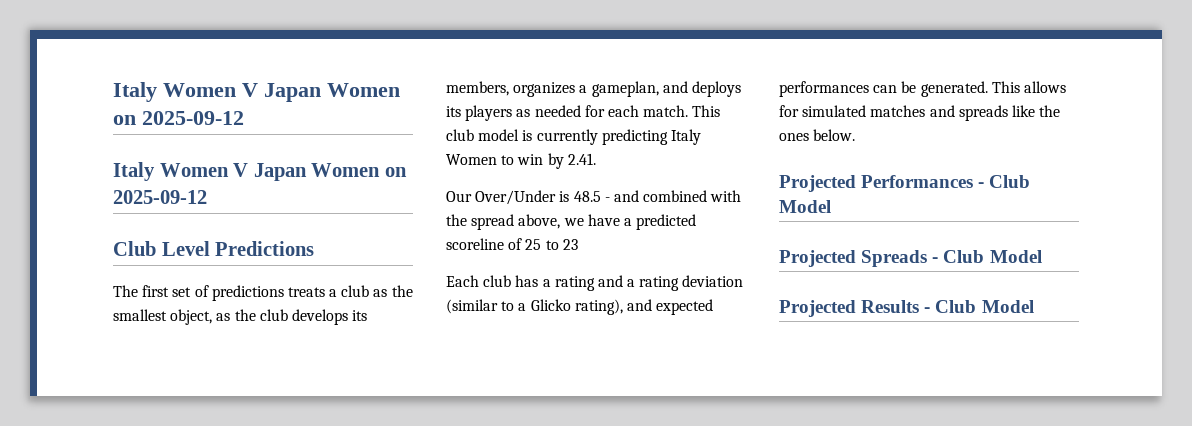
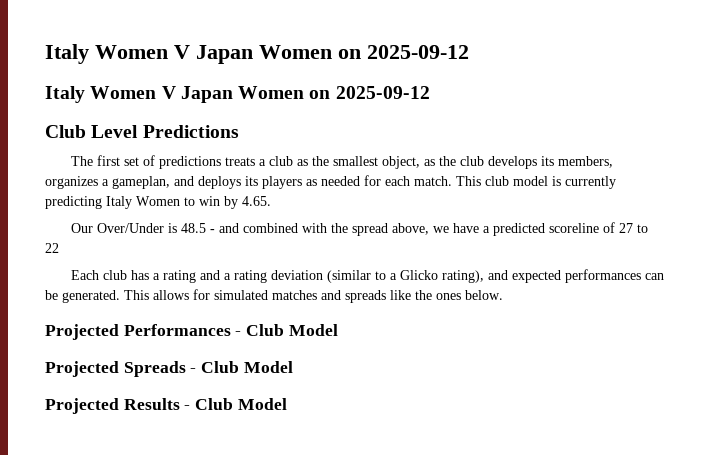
- This club model is currently predicting Italy Women to win by 2.41.
+ This club model is currently predicting Italy Women to win by 4.65.
- Our Over/Under is 48.5 - and combined with the spread above, we have a predicted scoreline of 25 to 23
+ Our Over/Under is 48.5 - and combined with the spread above, we have a predicted scoreline of 27 to 22

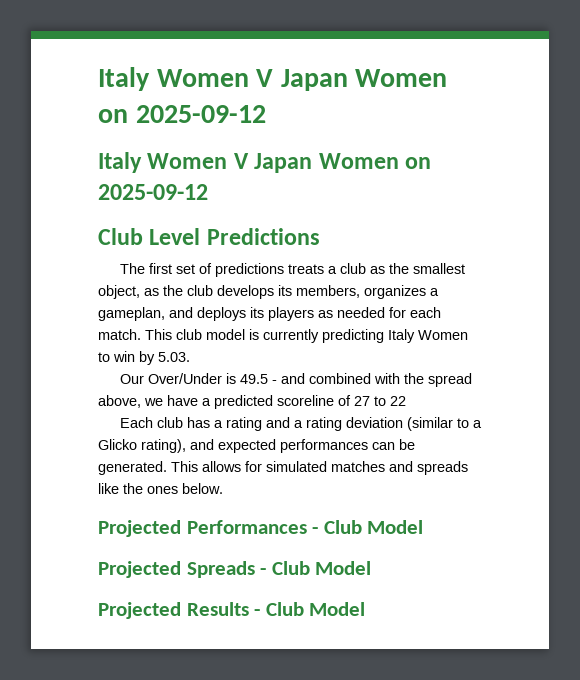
- This club model is currently predicting Italy Women to win by 4.65.
+ This club model is currently predicting Italy Women to win by 5.03.
- Our Over/Under is 48.5 - and combined with the spread above, we have a predicted scoreline of 27 to 22
+ Our Over/Under is 49.5 - and combined with the spread above, we have a predicted scoreline of 27 to 22

